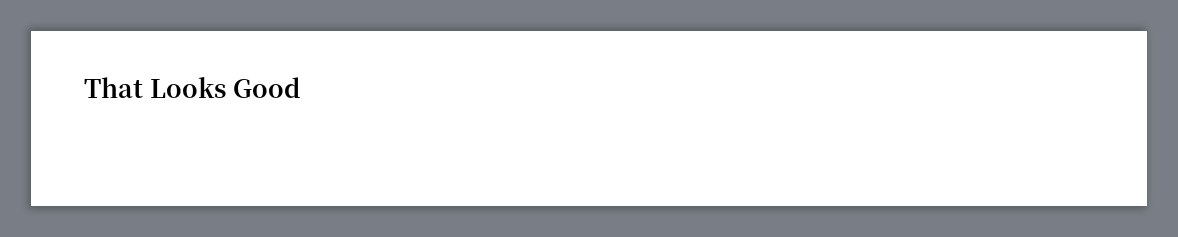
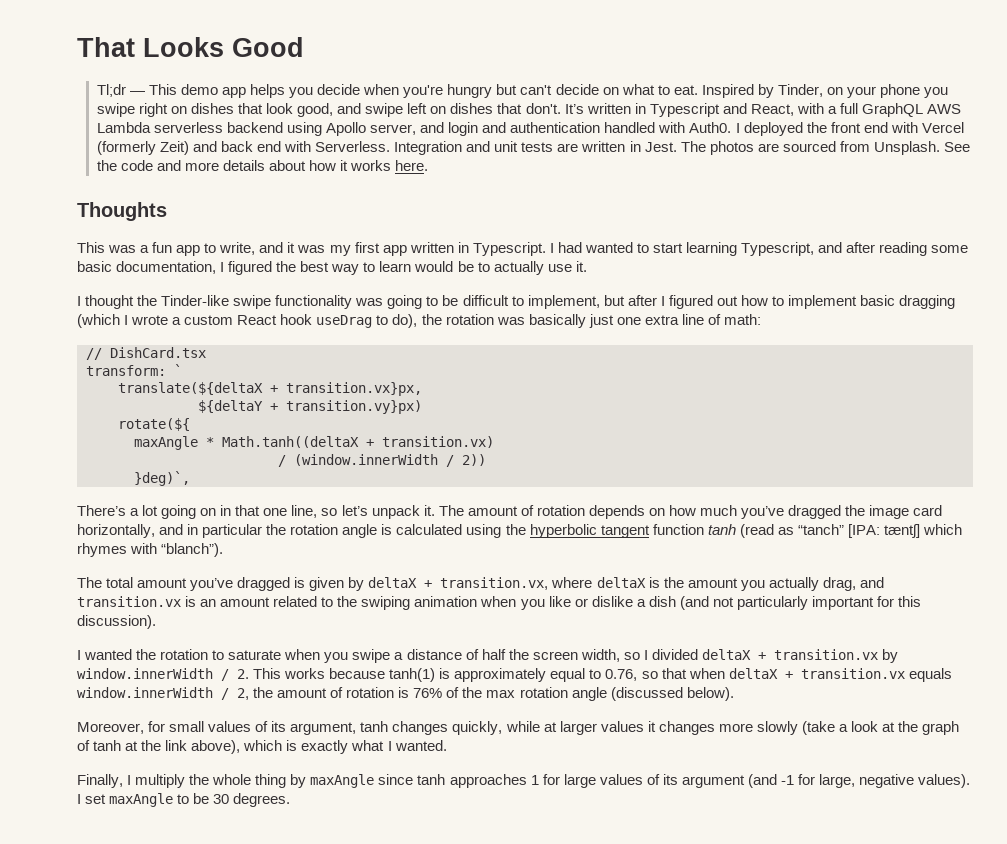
+ Tl;dr — This demo app helps you decide when you're hungry but can't decide on what to eat. Inspired by Tinder, on your phone you swipe right on dishes that look good, and swipe left on dishes that don't. It’s written in Typescript and React, with a full GraphQL AWS Lambda serverless backend using Apollo server, and login and authentication handled with Auth0. I deployed the front end with Vercel (formerly Zeit) and back end with Serverless. Integration and unit tests are written in Jest. The photos are sourced from Unsplash. See the code and more details about how it works here.
+ Thoughts
+ This was a fun app to write, and it was my first app written in Typescript. I had wanted to start learning Typescript, and after reading some basic documentation, I figured the best way to learn would be to actually use it.
+ I thought the Tinder-like swipe functionality was going to be difficult to implement, but after I figured out how to implement basic dragging (which I wrote a custom React hook useDrag to do), the rotation was basically just one extra line of math:
+ // DishCard.tsx
+ transform: `
+ translate(${deltaX + transition.vx}px,
+ ${deltaY + transition.vy}px)
+ rotate(${
+ maxAngle * Math.tanh((deltaX + transition.vx)
+ / (window.innerWidth / 2))
+ }deg)`,
+ There’s a lot going on in that one line, so let’s unpack it. The amount of rotation depends on how much you’ve dragged the image card horizontally, and in particular the rotation angle is calculated using the hyperbolic tangent function tanh (read as “tanch” [IPA: tæntʃ] which rhymes with “blanch”).
+ The total amount you’ve dragged is given by deltaX + transition.vx, where deltaX is the amount you actually drag, and transition.vx is an amount related to the swiping animation when you like or dislike a dish (and not particularly important for this discussion).
+ I wanted the rotation to saturate when you swipe a distance of half the screen width, so I divided deltaX + transition.vx by window.innerWidth / 2. This works because tanh(1) is approximately equal to 0.76, so that when deltaX + transition.vx equals window.innerWidth / 2, the amount of rotation is 76% of the max rotation angle (discussed below).
+ Moreover, for small values of its argument, tanh changes quickly, while at larger values it changes more slowly (take a look at the graph of tanh at the link above), which is exactly what I wanted.
+ Finally, I multiply the whole thing by maxAngle since tanh approaches 1 for large values of its argument (and -1 for large, negative values). I set maxAngle to be 30 degrees.

